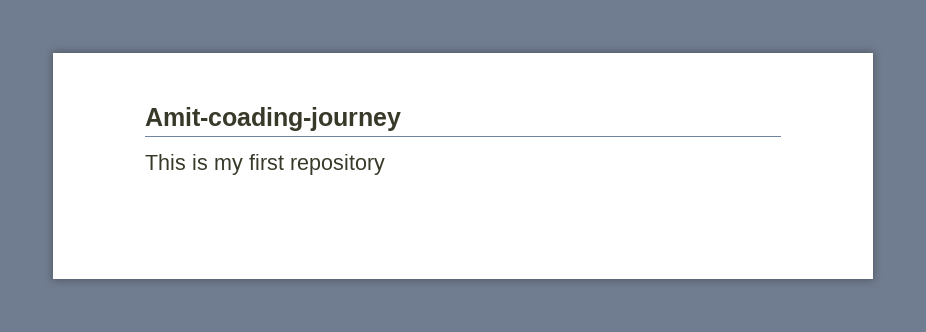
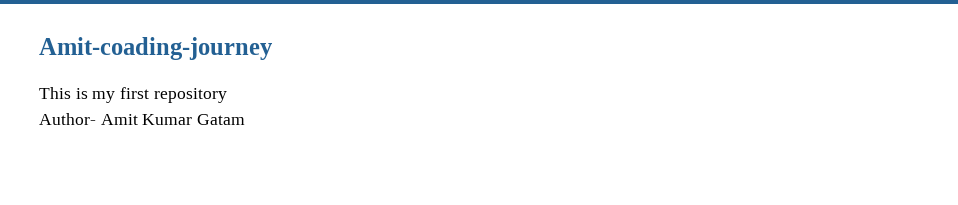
+ Author- Amit Kumar Gatam

